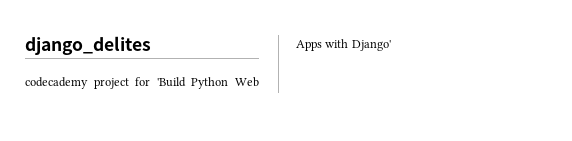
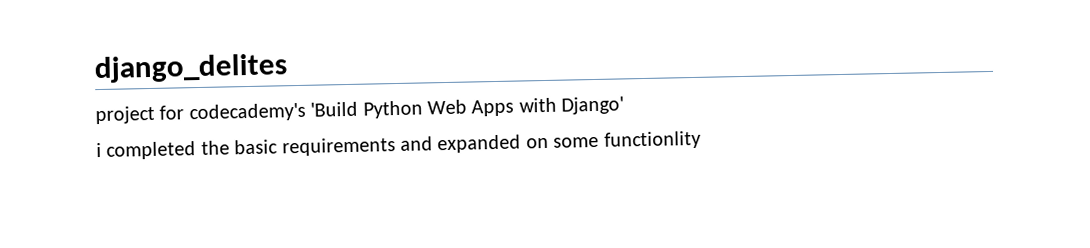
- codecademy project for 'Build Python Web Apps with Django'
+ project for codecademy's 'Build Python Web Apps with Django'
+ i completed the basic requirements and expanded on some functionlity

